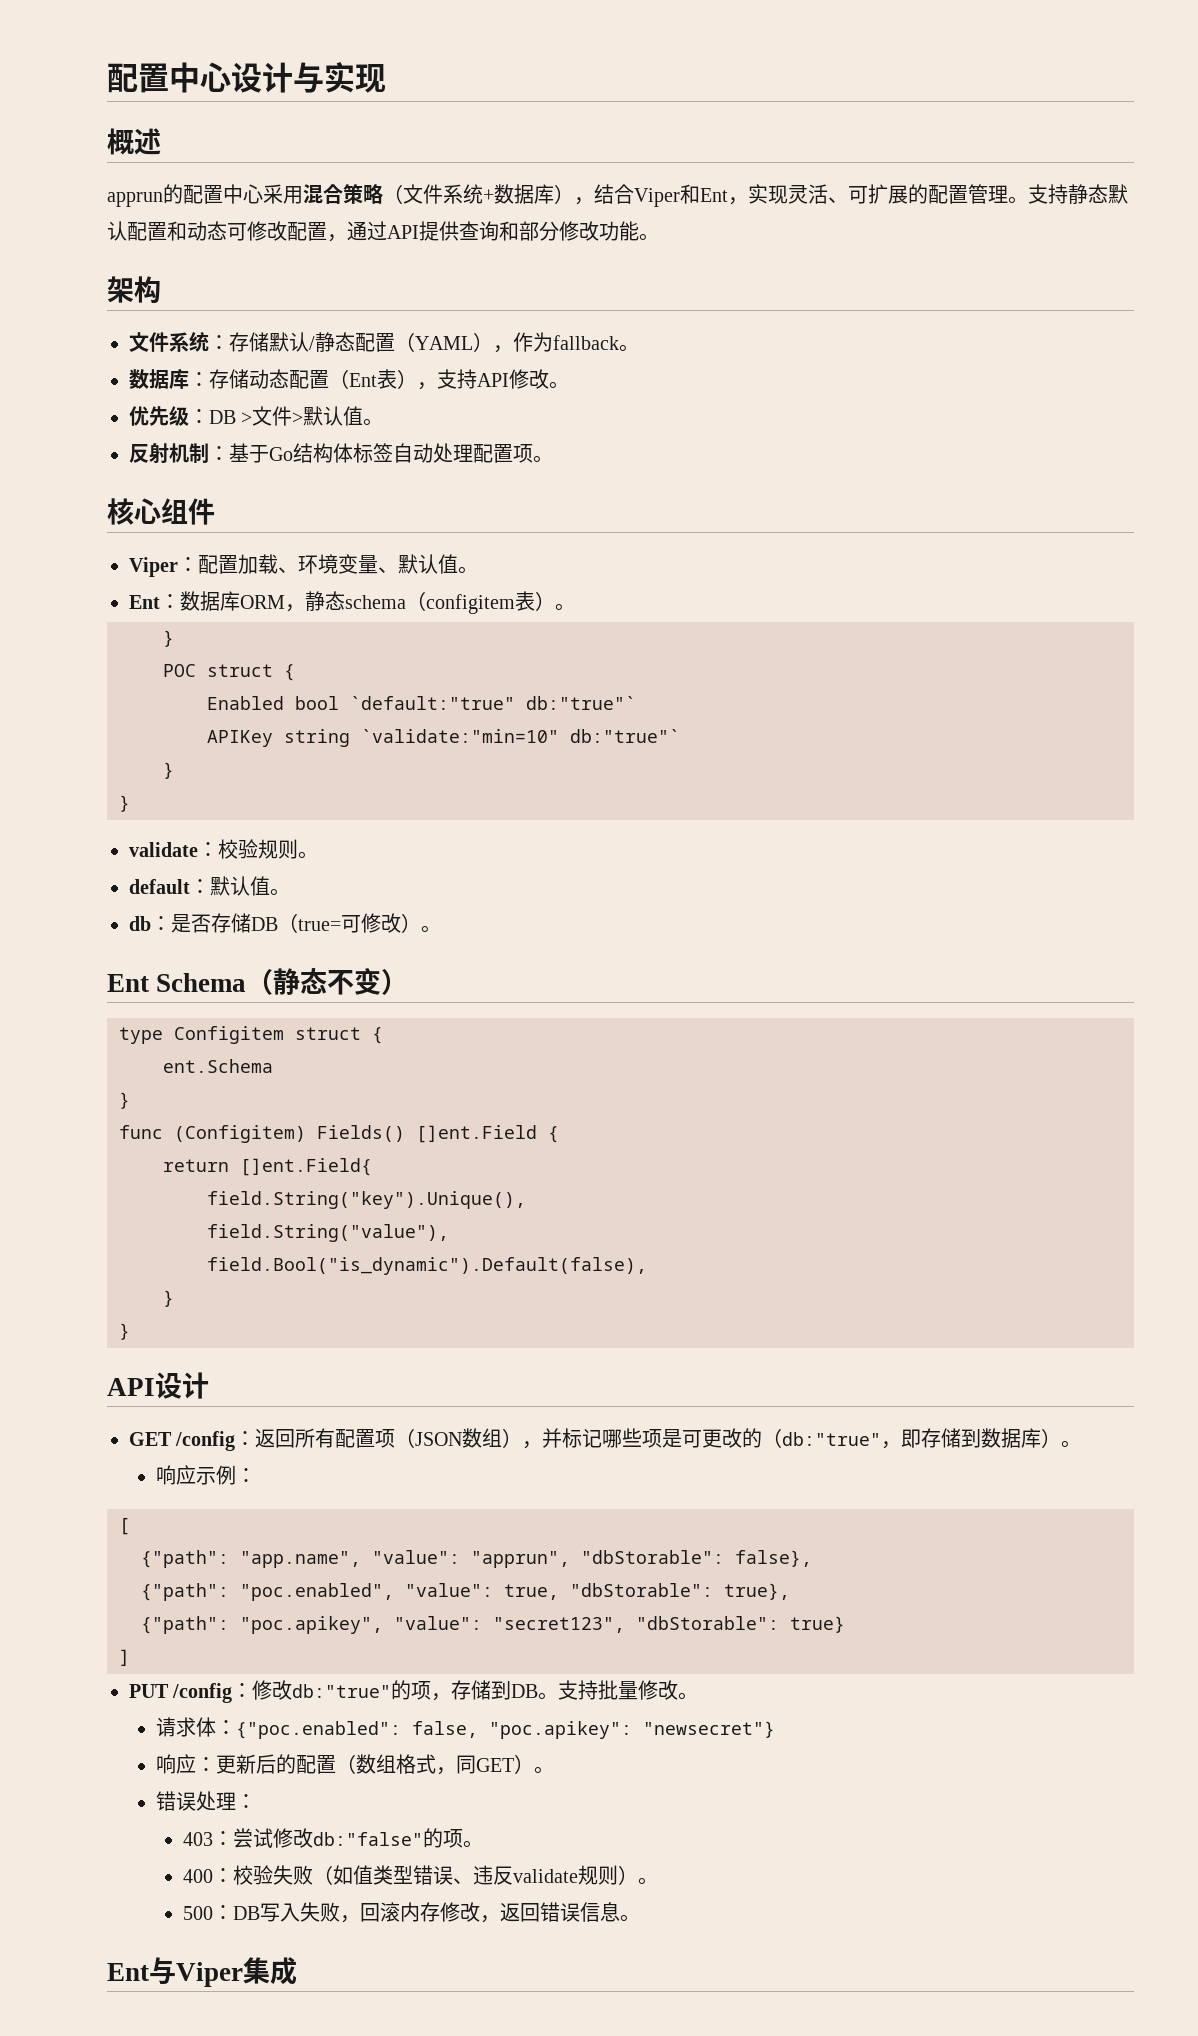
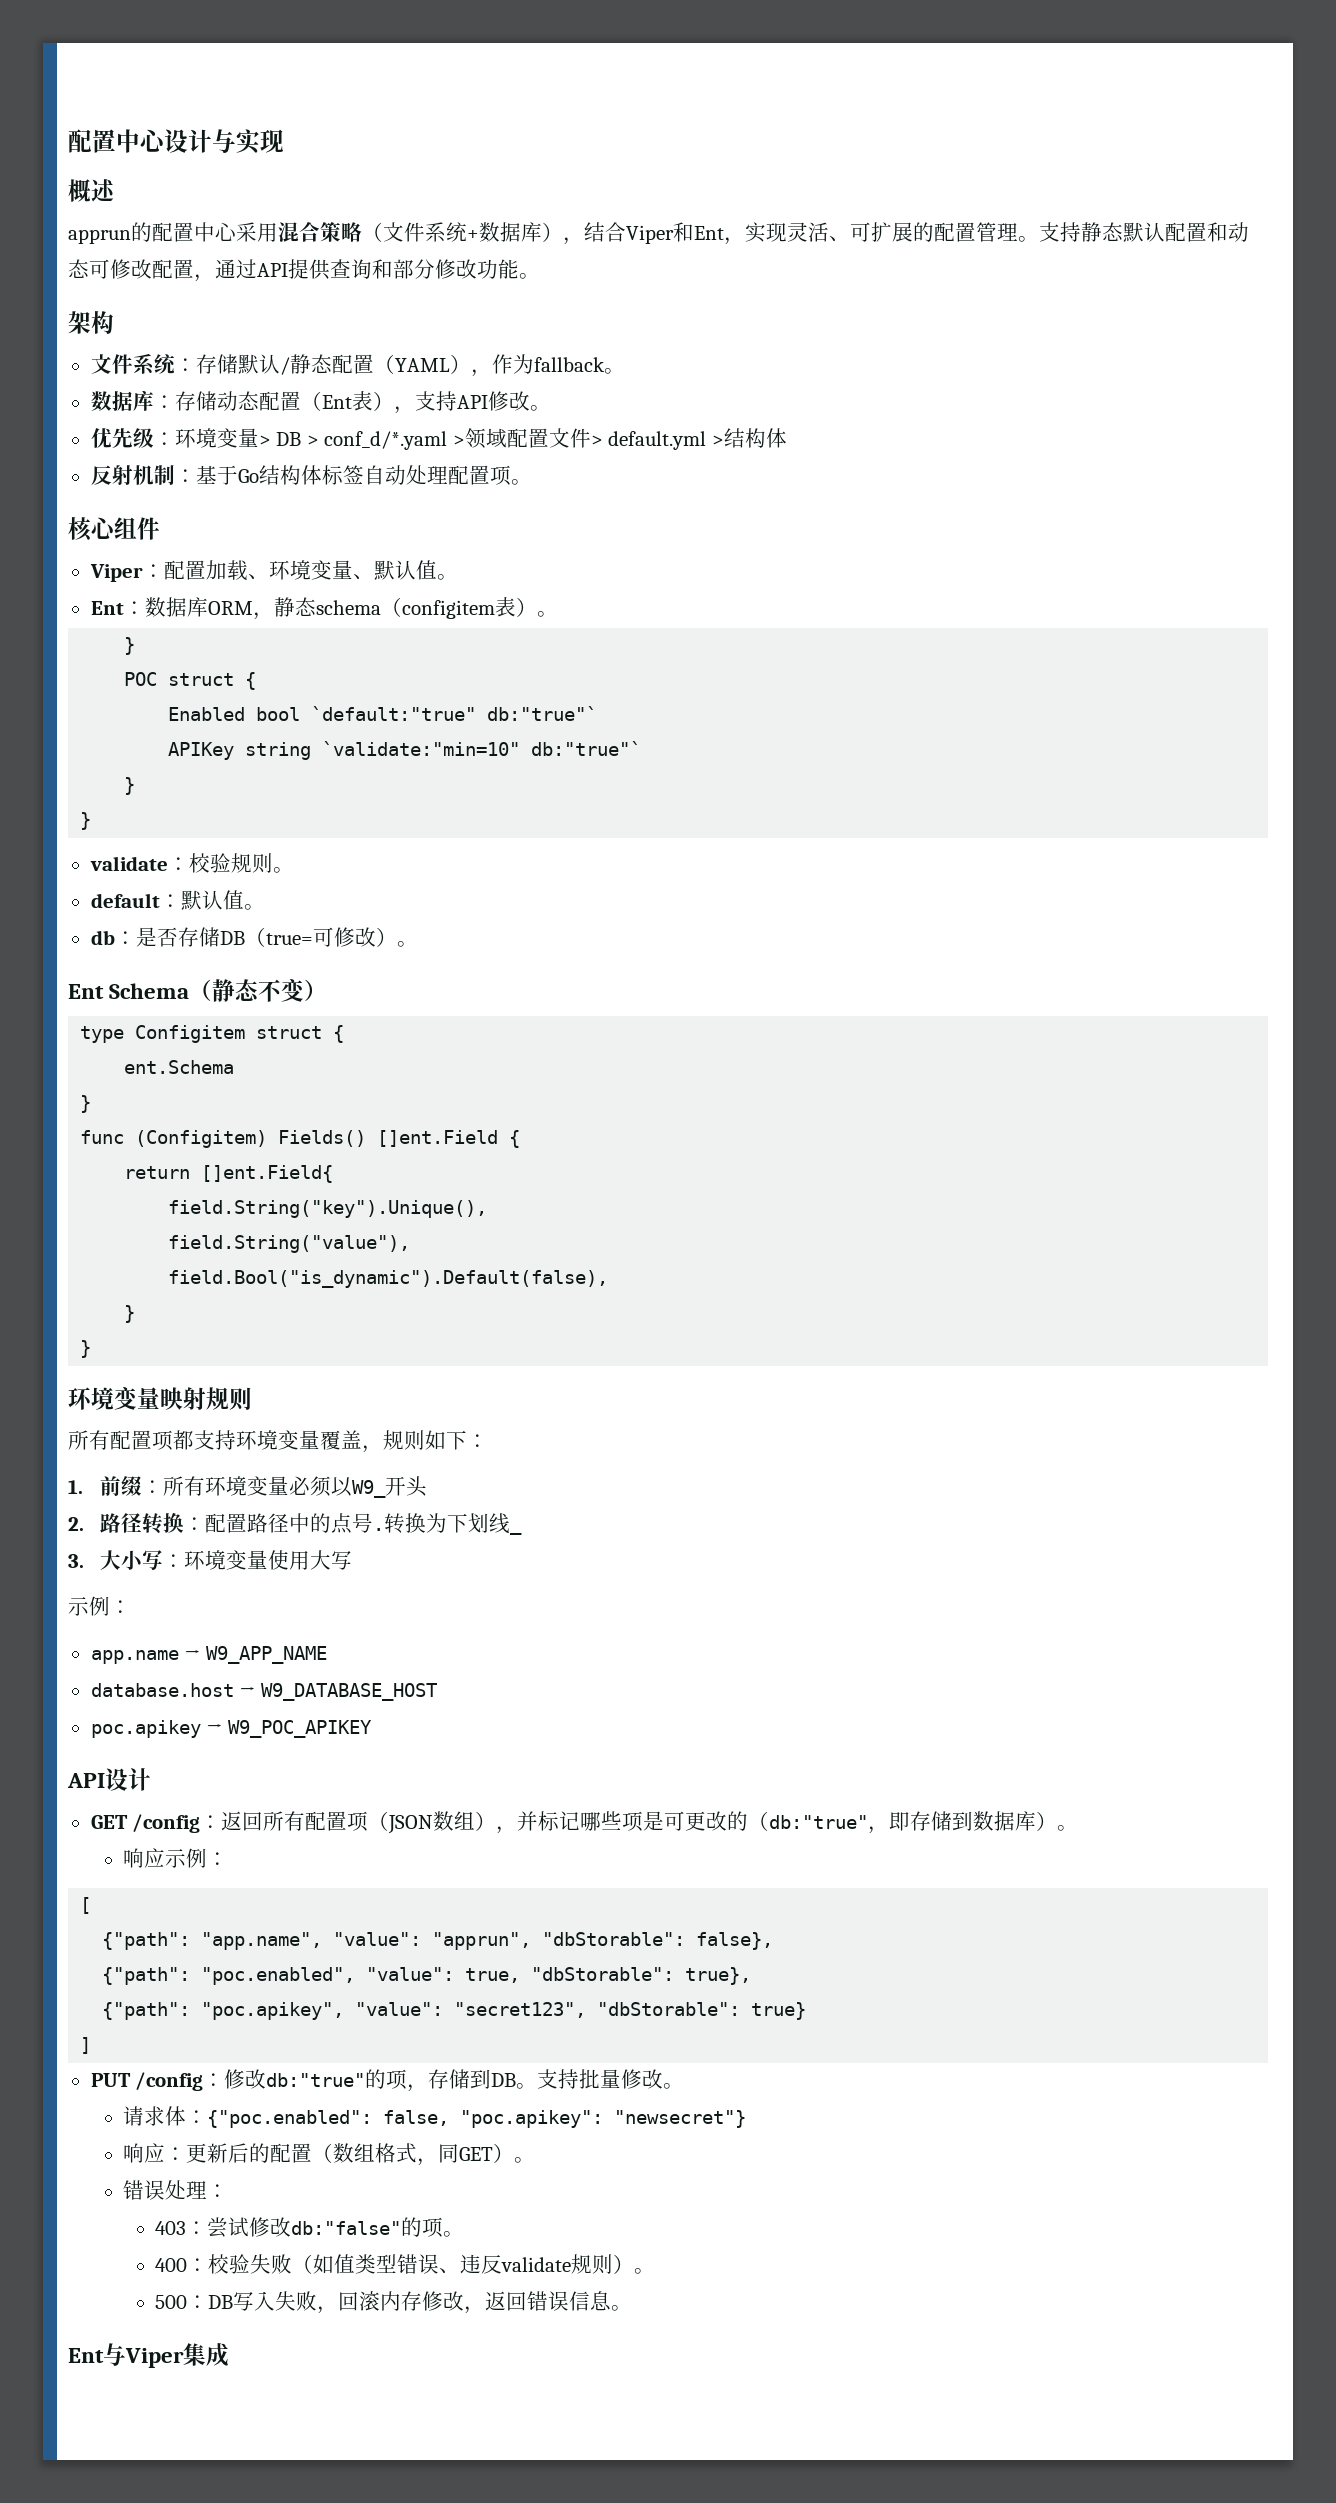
- 优先级：DB >文件>默认值。
+ 优先级：环境变量> DB > conf_d/*.yaml >领域配置文件> default.yml >结构体
+ 环境变量映射规则
+ 所有配置项都支持环境变量覆盖，规则如下：
+ 1.前缀：所有环境变量必须以W9_开头
+ 2.路径转换：配置路径中的点号.转换为下划线_
+ 3.大小写：环境变量使用大写
+ 示例：
+ app.name → W9_APP_NAME
+ database.host → W9_DATABASE_HOST
+ poc.apikey → W9_POC_APIKEY

